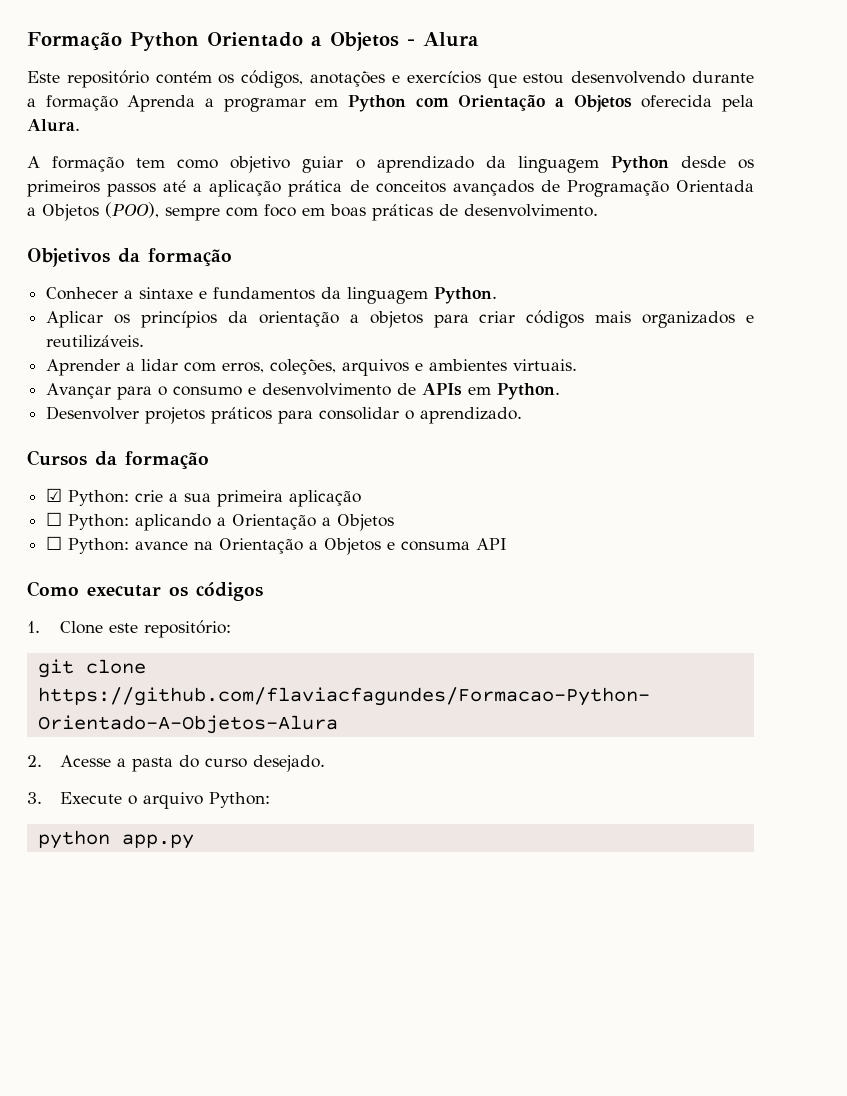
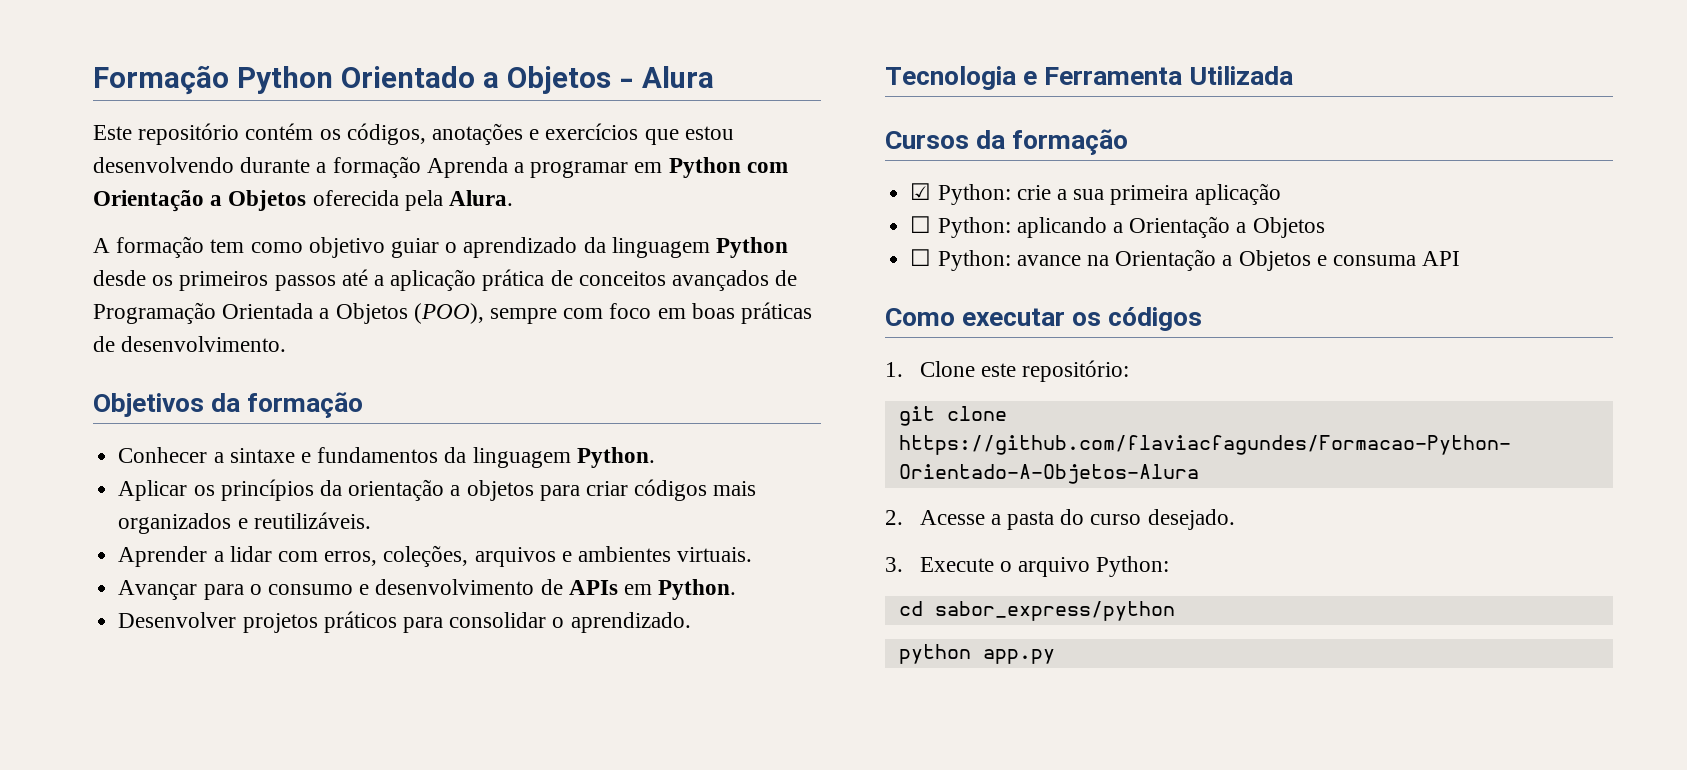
+ Tecnologia e Ferramenta Utilizada
+ cd sabor_express/python

